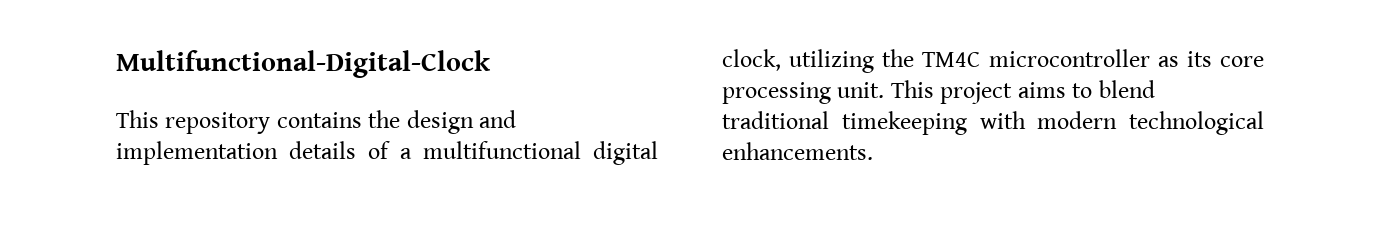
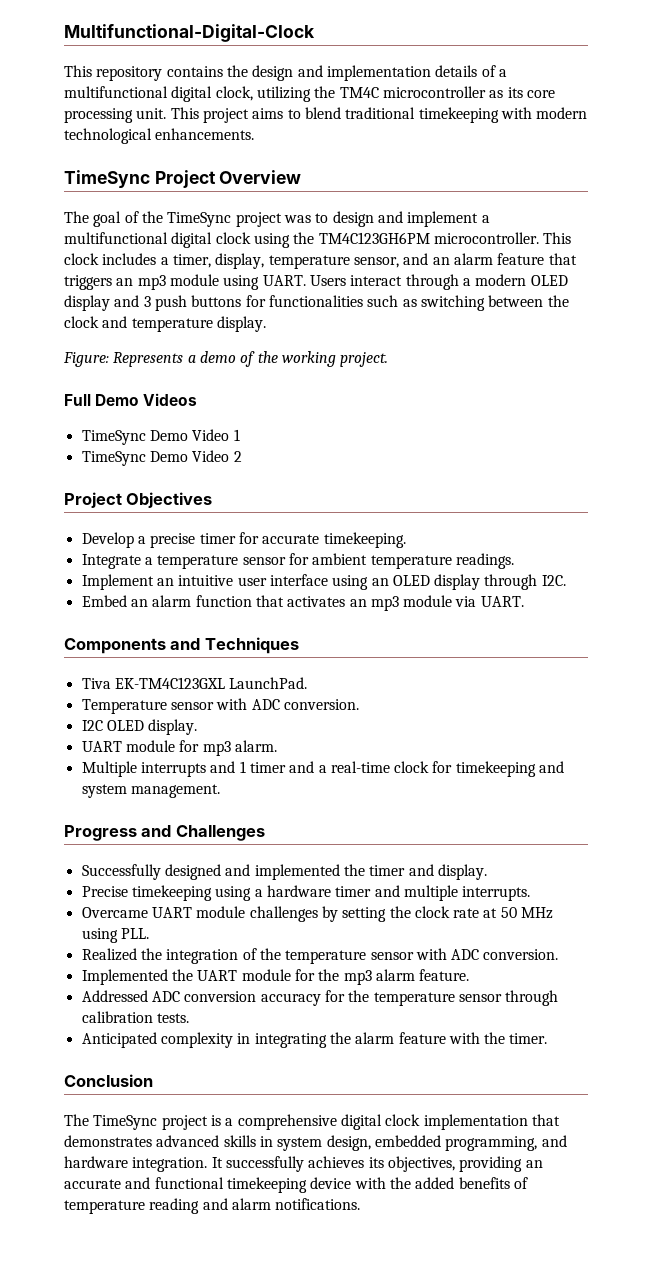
+ TimeSync Project Overview
+ The goal of the TimeSync project was to design and implement a multifunctional digital clock using the TM4C123GH6PM microcontroller. This clock includes a timer, display, temperature sensor, and an alarm feature that triggers an mp3 module using UART. Users interact through a modern OLED display and 3 push buttons for functionalities such as switching between the clock and temperature display.
+ Figure: Represents a demo of the working project.
+ Full Demo Videos
+ TimeSync Demo Video 1
+ TimeSync Demo Video 2
+ Project Objectives
+ Develop a precise timer for accurate timekeeping.
+ Integrate a temperature sensor for ambient temperature readings.
+ Implement an intuitive user interface using an OLED display through I2C.
+ Embed an alarm function that activates an mp3 module via UART.
+ Components and Techniques
+ Tiva EK-TM4C123GXL LaunchPad.
+ Temperature sensor with ADC conversion.
+ I2C OLED display.
+ UART module for mp3 alarm.
+ Multiple interrupts and 1 timer and a real-time clock for timekeeping and system management.
+ Progress and Challenges
+ Successfully designed and implemented the timer and display.
+ Precise timekeeping using a hardware timer and multiple interrupts.
+ Overcame UART module challenges by setting the clock rate at 50 MHz using PLL.
+ Realized the integration of the temperature sensor with ADC conversion.
+ Implemented the UART module for the mp3 alarm feature.
+ Addressed ADC conversion accuracy for the temperature sensor through calibration tests.
+ Anticipated complexity in integrating the alarm feature with the timer.
+ Conclusion
+ The TimeSync project is a comprehensive digital clock implementation that demonstrates advanced skills in system design, embedded programming, and hardware integration. It successfully achieves its objectives, providing an accurate and functional timekeeping device with the added benefits of temperature reading and alarm notifications.

